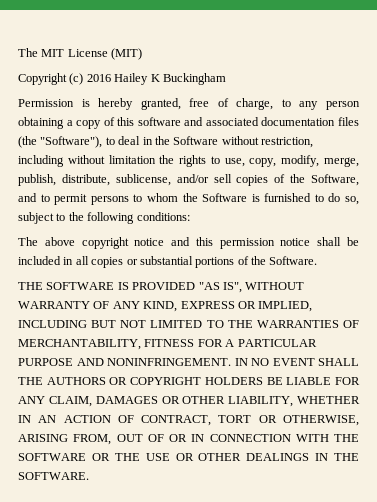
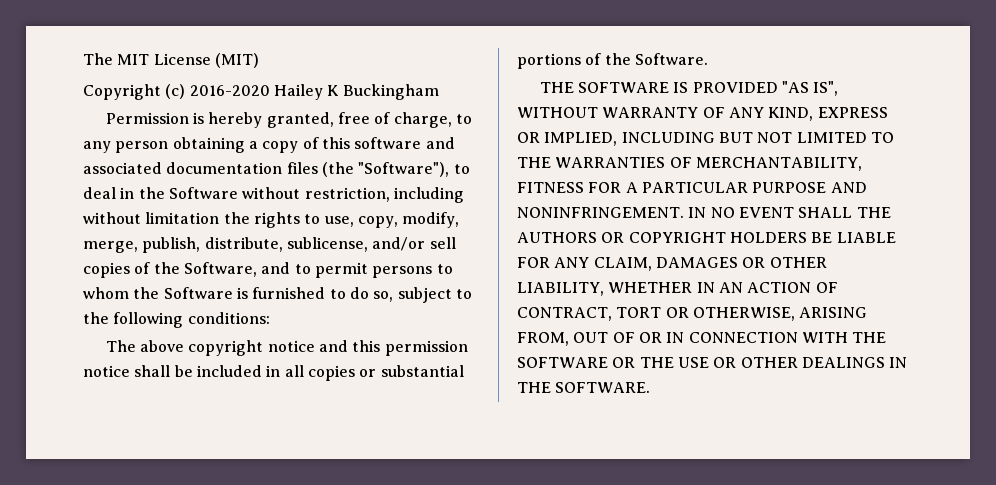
- Copyright (c) 2016 Hailey K Buckingham
+ Copyright (c) 2016-2020 Hailey K Buckingham

